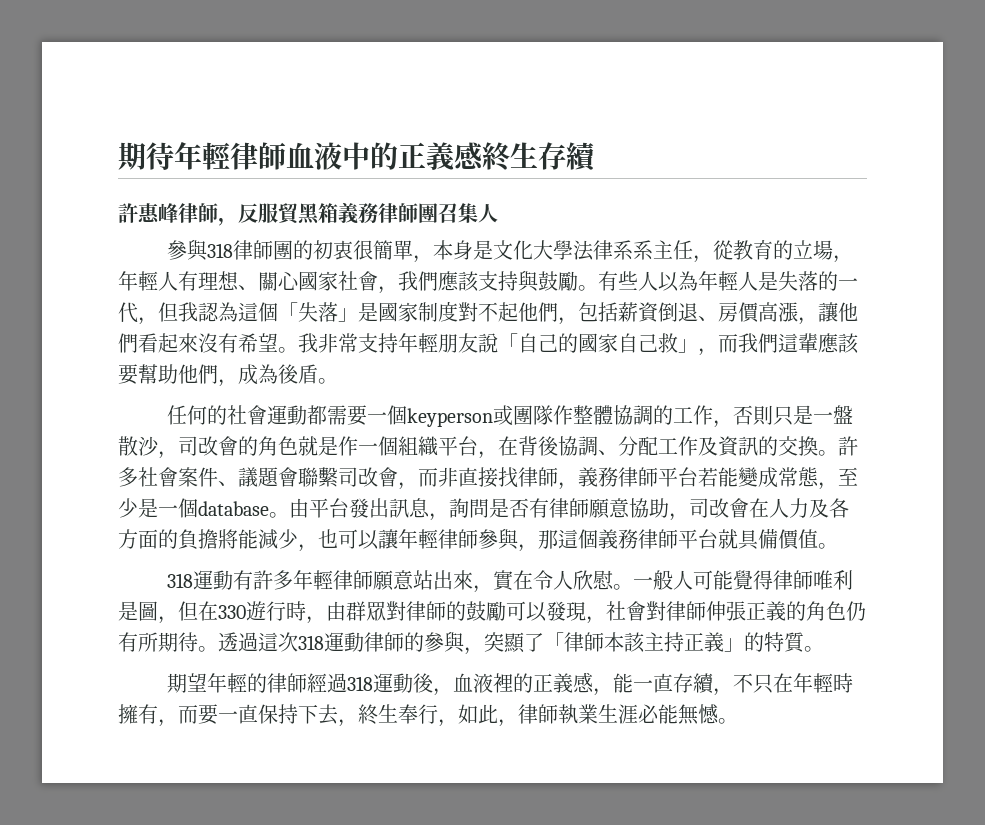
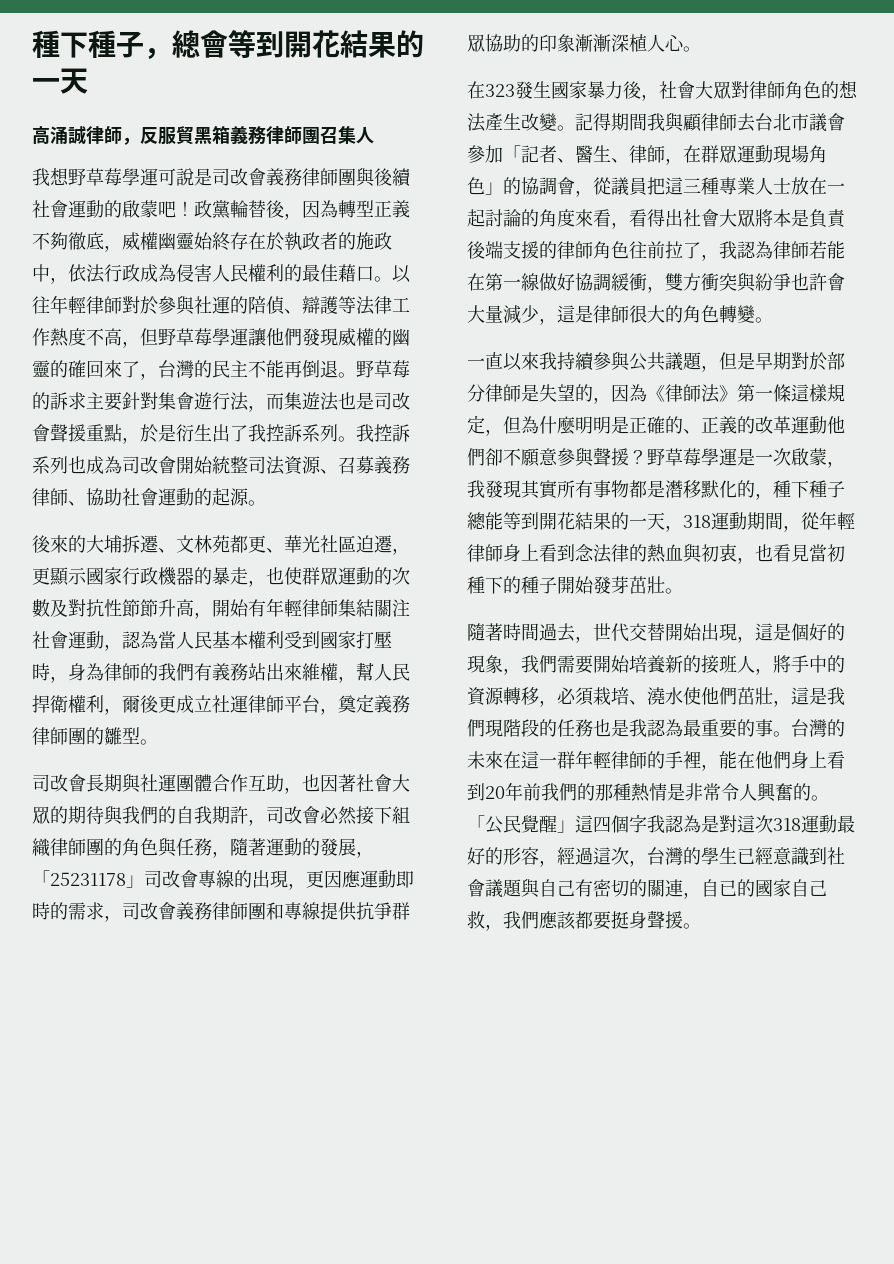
- 期待年輕律師血液中的正義感終生存續
- 許惠峰律師，反服貿黑箱義務律師團召集人
+ 種下種子，總會等到開花結果的一天
+ 高涌誠律師，反服貿黑箱義務律師團召集人
- 參與318律師團的初衷很簡單，本身是文化大學法律系系主任，從教育的立場，年輕人有理想、關心國家社會，我們應該支持與鼓勵。有些人以為年輕人是失落的一代，但我認為這個「失落」是國家制度對不起他們，包括薪資倒退、房價高漲，讓他們看起來沒有希望。我非常支持年輕朋友說「自己的國家自己救」，而我們這輩應該要幫助他們，成為後盾。
- 任何的社會運動都需要一個keyperson或團隊作整體協調的工作，否則只是一盤散沙，司改會的角色就是作一個組織平台，在背後協調、分配工作及資訊的交換。許多社會案件、議題會聯繫司改會，而非直接找律師，義務律師平台若能變成常態，至少是一個database。由平台發出訊息，詢問是否有律師願意協助，司改會在人力及各方面的負擔將能減少，也可以讓年輕律師參與，那這個義務律師平台就具備價值。
- 318運動有許多年輕律師願意站出來，實在令人欣慰。一般人可能覺得律師唯利是圖，但在330遊行時，由群眾對律師的鼓勵可以發現，社會對律師伸張正義的角色仍有所期待。透過這次318運動律師的參與，突顯了「律師本該主持正義」的特質。
- 期望年輕的律師經過318運動後，血液裡的正義感，能一直存續，不只在年輕時擁有，而要一直保持下去，終生奉行，如此，律師執業生涯必能無憾。
+ 我想野草莓學運可說是司改會義務律師團與後續社會運動的啟蒙吧！政黨輪替後，因為轉型正義不夠徹底，威權幽靈始終存在於執政者的施政中，依法行政成為侵害人民權利的最佳藉口。以往年輕律師對於參與社運的陪偵、辯護等法律工作熱度不高，但野草莓學運讓他們發現威權的幽靈的確回來了，台灣的民主不能再倒退。野草莓的訴求主要針對集會遊行法，而集遊法也是司改會聲援重點，於是衍生出了我控訴系列。我控訴系列也成為司改會開始統整司法資源、召募義務律師、協助社會運動的起源。
+ 後來的大埔拆遷、文林苑都更、華光社區迫遷，更顯示國家行政機器的暴走，也使群眾運動的次數及對抗性節節升高，開始有年輕律師集結關注社會運動，認為當人民基本權利受到國家打壓時，身為律師的我們有義務站出來維權，幫人民捍衛權利，爾後更成立社運律師平台，奠定義務律師團的雛型。
+ 司改會長期與社運團體合作互助，也因著社會大眾的期待與我們的自我期許，司改會必然接下組織律師團的角色與任務，隨著運動的發展，「25231178」司改會專線的出現，更因應運動即時的需求，司改會義務律師團和專線提供抗爭群眾協助的印象漸漸深植人心。
+ 在323發生國家暴力後，社會大眾對律師角色的想法產生改變。記得期間我與顧律師去台北市議會參加「記者、醫生、律師，在群眾運動現場角色」的協調會，從議員把這三種專業人士放在一起討論的角度來看，看得出社會大眾將本是負責後端支援的律師角色往前拉了，我認為律師若能在第一線做好協調緩衝，雙方衝突與紛爭也許會大量減少，這是律師很大的角色轉變。
+ 一直以來我持續參與公共議題，但是早期對於部分律師是失望的，因為《律師法》第一條這樣規定，但為什麼明明是正確的、正義的改革運動他們卻不願意參與聲援？野草莓學運是一次啟蒙，我發現其實所有事物都是潛移默化的，種下種子總能等到開花結果的一天，318運動期間，從年輕律師身上看到念法律的熱血與初衷，也看見當初種下的種子開始發芽茁壯。
+ 隨著時間過去，世代交替開始出現，這是個好的現象，我們需要開始培養新的接班人，將手中的資源轉移，必須栽培、澆水使他們茁壯，這是我們現階段的任務也是我認為最重要的事。台灣的未來在這一群年輕律師的手裡，能在他們身上看到20年前我們的那種熱情是非常令人興奮的。「公民覺醒」這四個字我認為是對這次318運動最好的形容，經過這次，台灣的學生已經意識到社會議題與自己有密切的關連，自已的國家自己救，我們應該都要挺身聲援。

